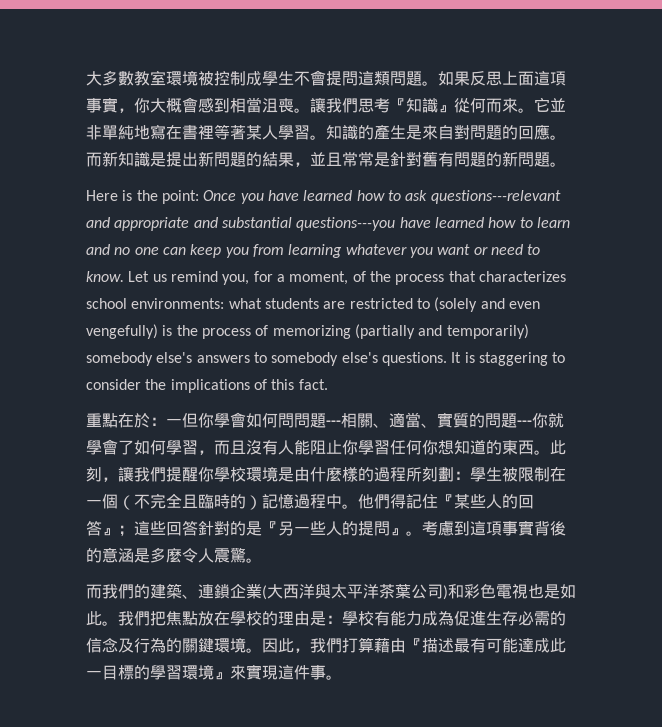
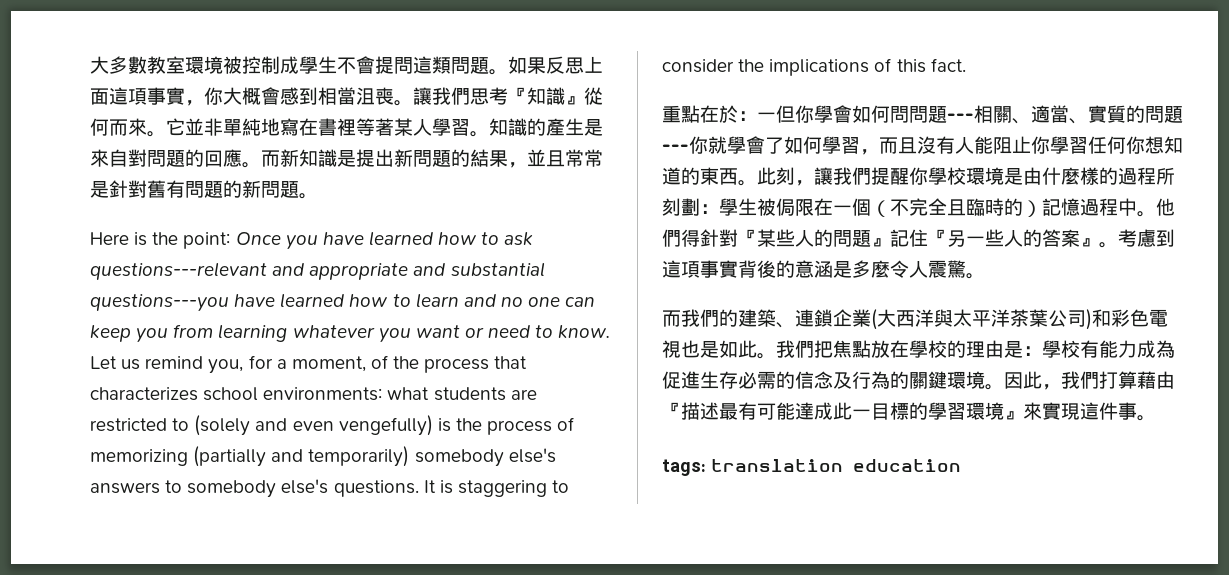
- 此刻，讓我們提醒你學校環境是由什麼樣的過程所刻劃：學生被限制在一個（不完全且臨時的）記憶過程中。
+ 此刻，讓我們提醒你學校環境是由什麼樣的過程所刻劃：學生被侷限在一個（不完全且臨時的）記憶過程中。
- 他們得記住『某些人的回答』；這些回答針對的是『另一些人的提問』。
+ 他們得針對『某些人的問題』記住『另一些人的答案』。
+ tags: translation education

